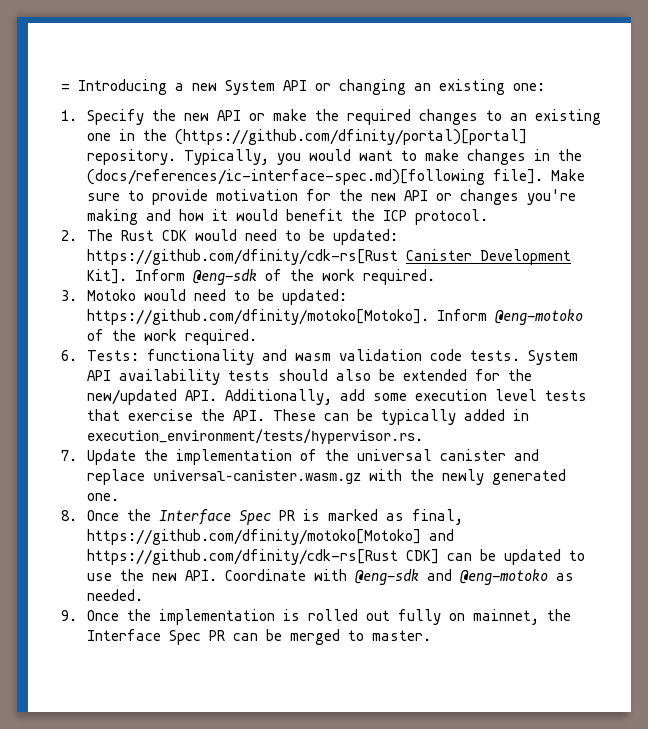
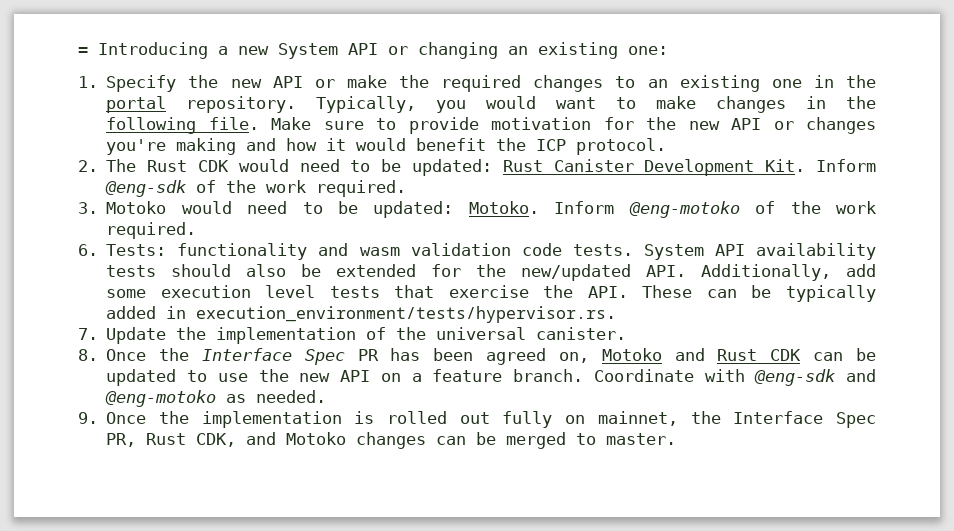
- 1. Specify the new API or make the required changes to an existing one in the (https://github.com/dfinity/portal)[portal] repository.
+ 1. Specify the new API or make the required changes to an existing one in the portal repository.
- Typically, you would want to make changes in the (docs/references/ic-interface-spec.md)[following file].
+ Typically, you would want to make changes in the following file.
- 2. The Rust CDK would need to be updated: https://github.com/dfinity/cdk-rs[Rust Canister Development Kit]. Inform @eng-sdk of the work required.
+ 2. The Rust CDK would need to be updated: Rust Canister Development Kit. Inform @eng-sdk of the work required.
- 3. Motoko would need to be updated: https://github.com/dfinity/motoko[Motoko]. Inform @eng-motoko of the work required.
+ 3. Motoko would need to be updated: Motoko. Inform @eng-motoko of the work required.
- 7. Update the implementation of the universal canister and replace universal-canister.wasm.gz with the newly generated one.
+ 7. Update the implementation of the universal canister.
- 8. Once the Interface Spec PR is marked as final, https://github.com/dfinity/motoko[Motoko] and https://github.com/dfinity/cdk-rs[Rust CDK] can be updated to use the new API. Coordinate with @eng-sdk and @eng-motoko as needed.
+ 8. Once the Interface Spec PR has been agreed on, Motoko and Rust CDK can be updated to use the new API on a feature branch. Coordinate with @eng-sdk and @eng-motoko as needed.
- 9. Once the implementation is rolled out fully on mainnet, the Interface Spec PR can be merged to master.
+ 9. Once the implementation is rolled out fully on mainnet, the Interface Spec PR, Rust CDK, and Motoko changes can be merged to master.

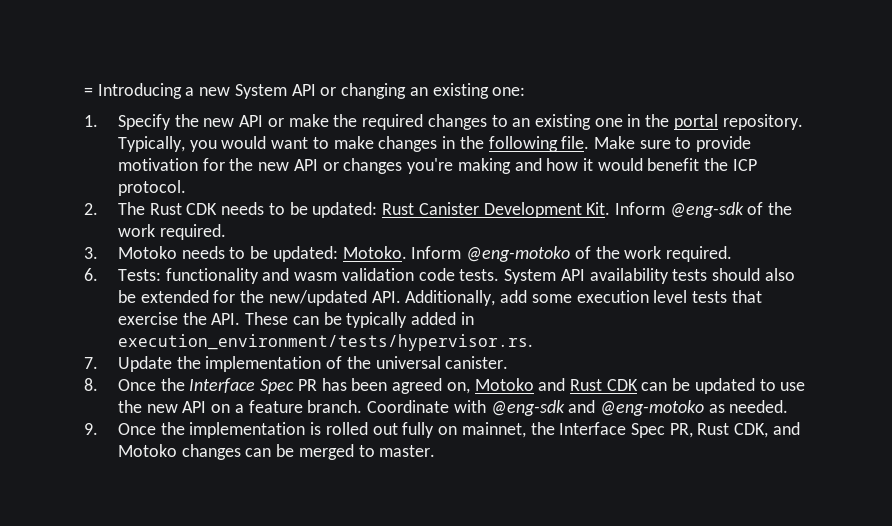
- 2. The Rust CDK would need to be updated: Rust Canister Development Kit. Inform @eng-sdk of the work required.
+ 2. The Rust CDK needs to be updated: Rust Canister Development Kit. Inform @eng-sdk of the work required.
- 3. Motoko would need to be updated: Motoko.
+ 3. Motoko needs to be updated: Motoko.

